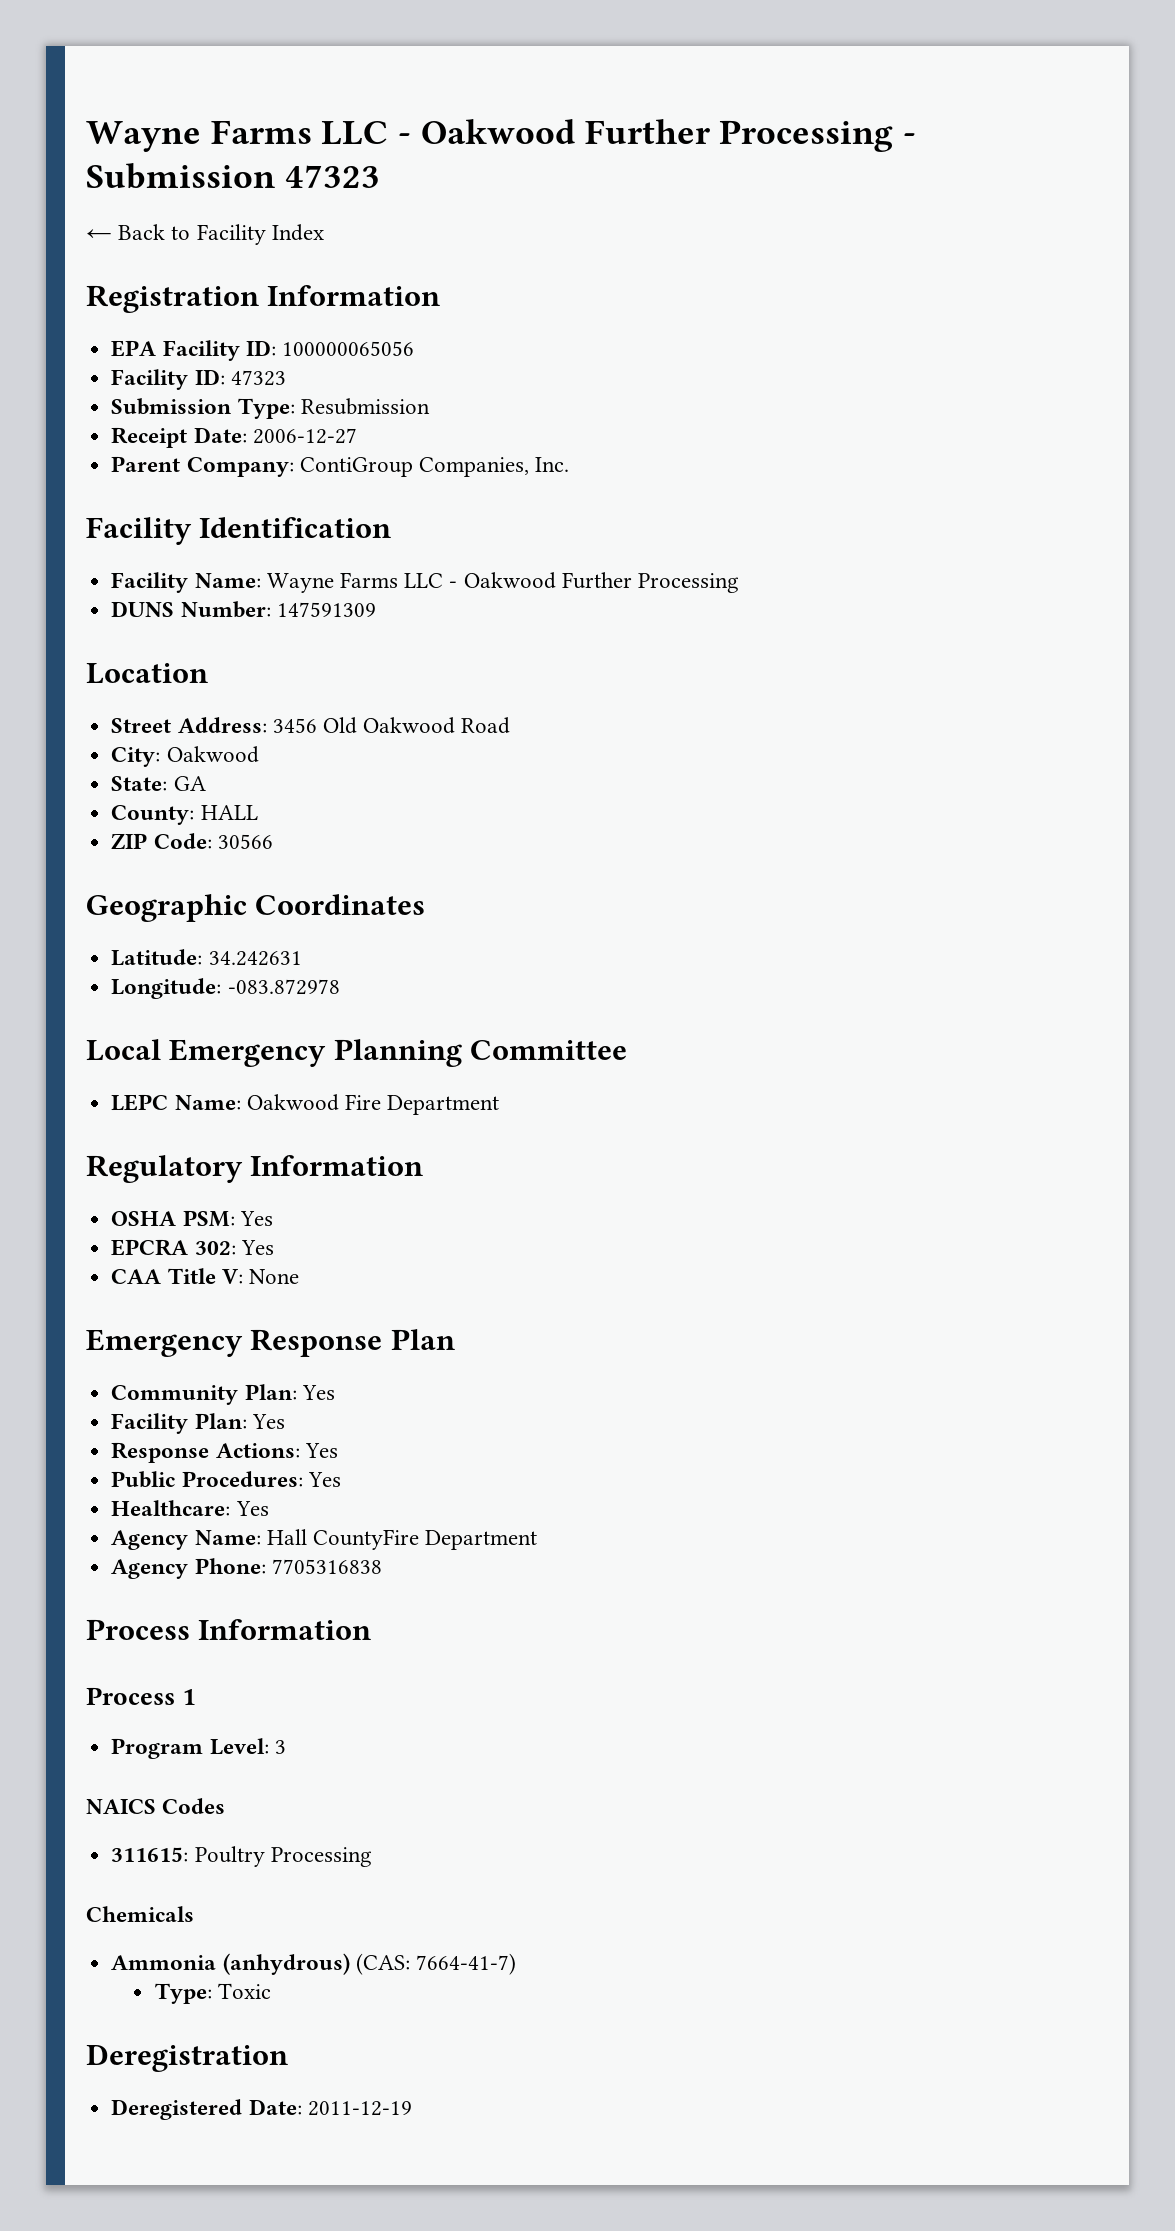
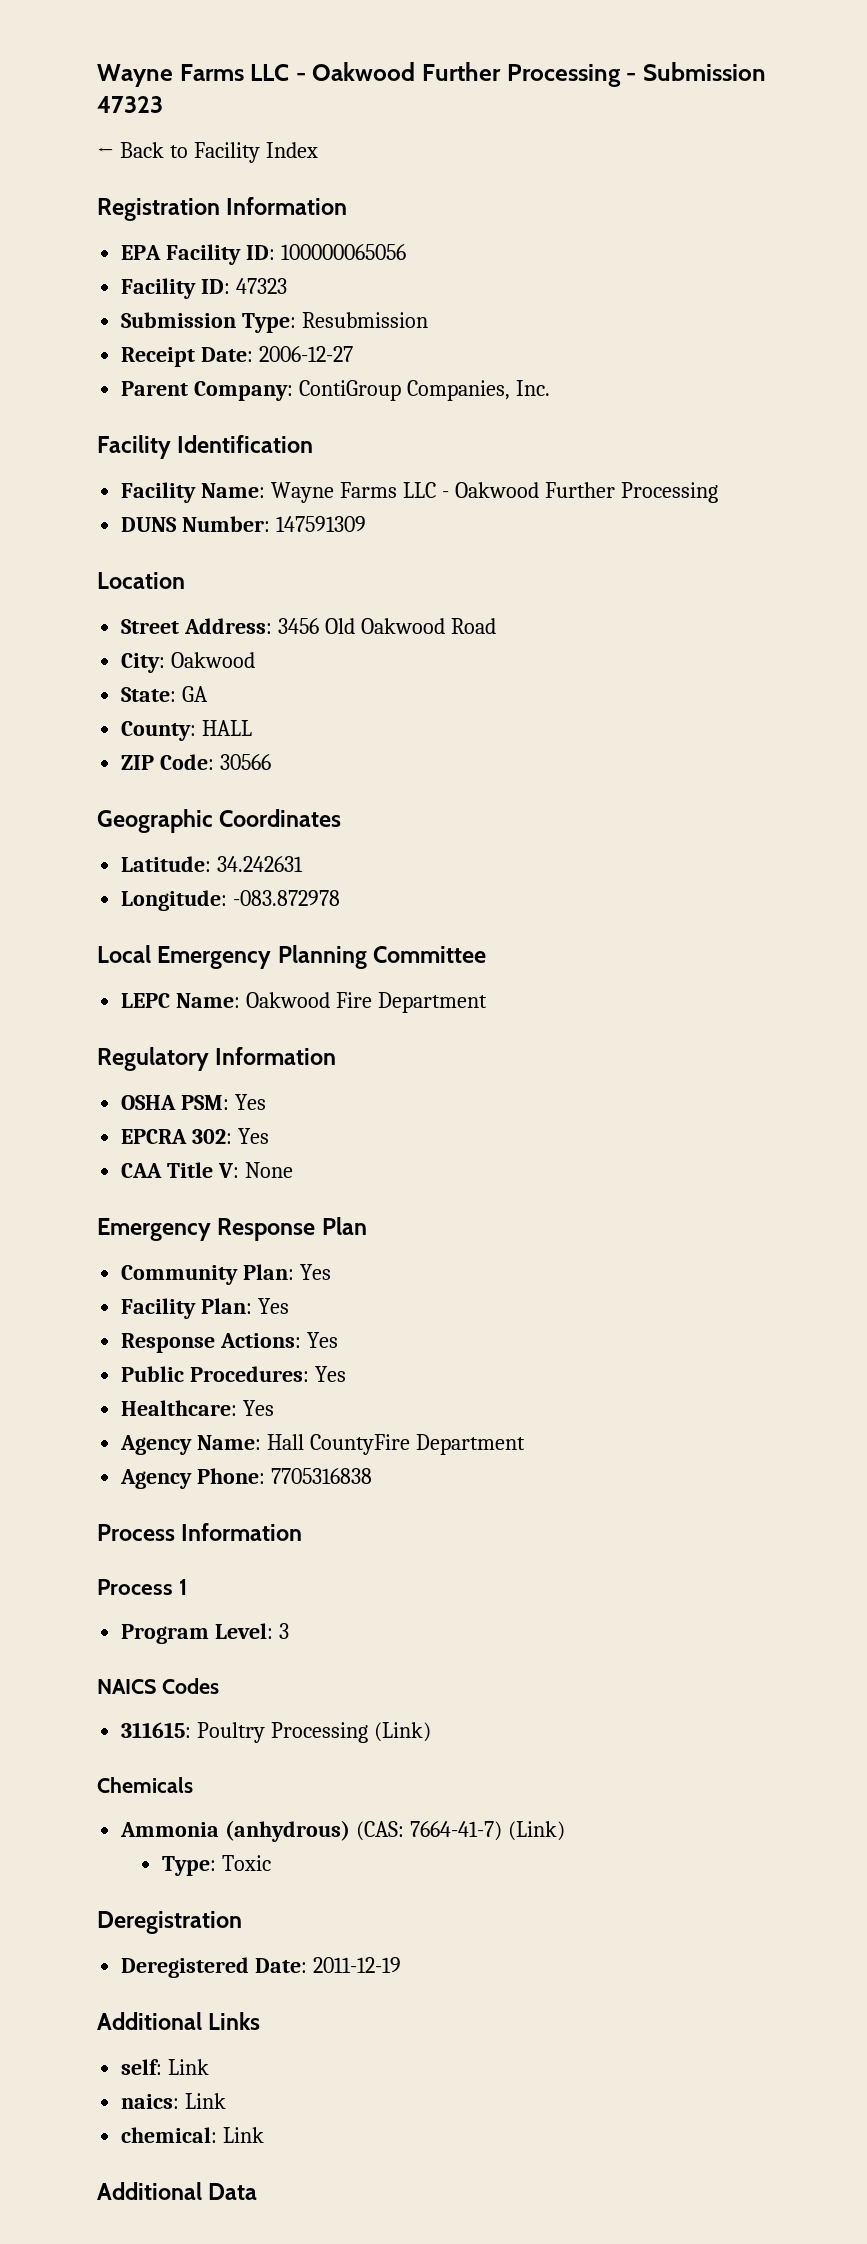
- 311615: Poultry Processing
+ 311615: Poultry Processing (Link)
- Ammonia (anhydrous) (CAS: 7664-41-7)
+ Ammonia (anhydrous) (CAS: 7664-41-7) (Link)
+ Additional Links
+ self: Link
+ naics: Link
+ chemical: Link
+ Additional Data

